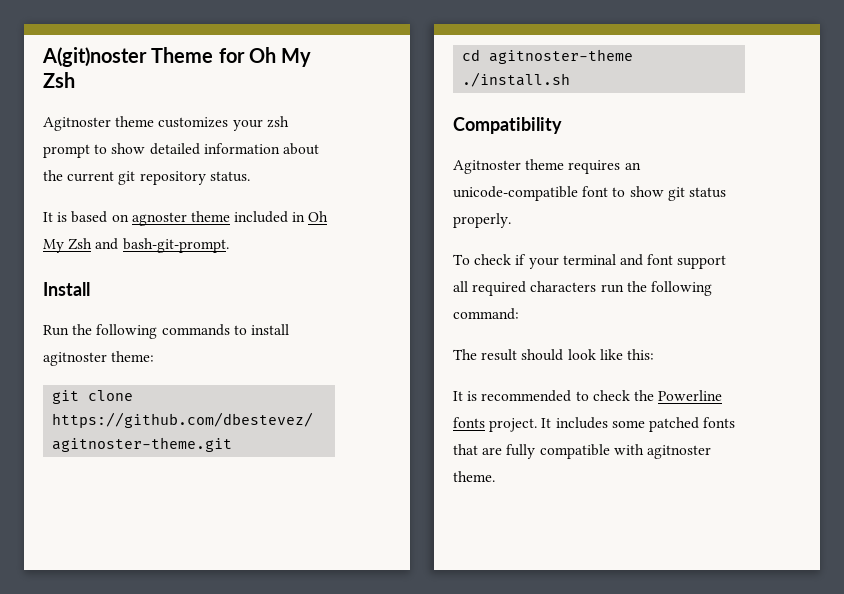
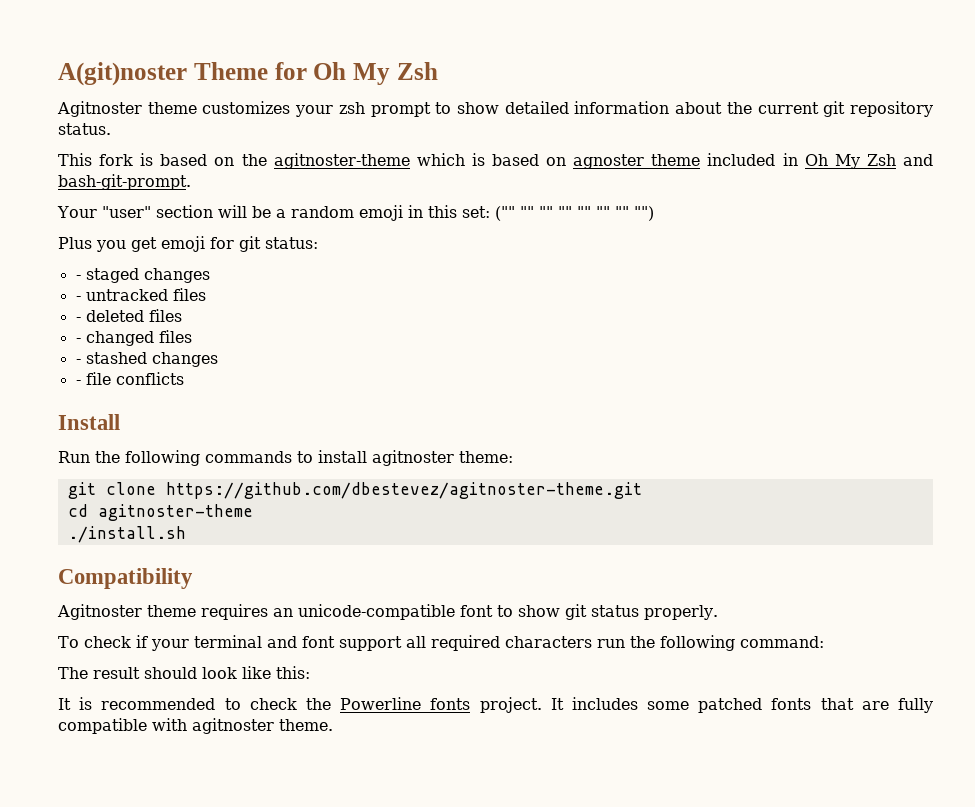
- It is based on agnoster theme included in Oh My Zsh and bash-git-prompt.
+ This fork is based on the agitnoster-theme which is based on agnoster theme included in Oh My Zsh and bash-git-prompt.
+ Your "user" section will be a random emoji in this set: ("" "" "" "" "" "" "" "")
+ Plus you get emoji for git status:
+ - staged changes
+ - untracked files
+ - deleted files
+ - changed files
+ - stashed changes
+ - file conflicts

